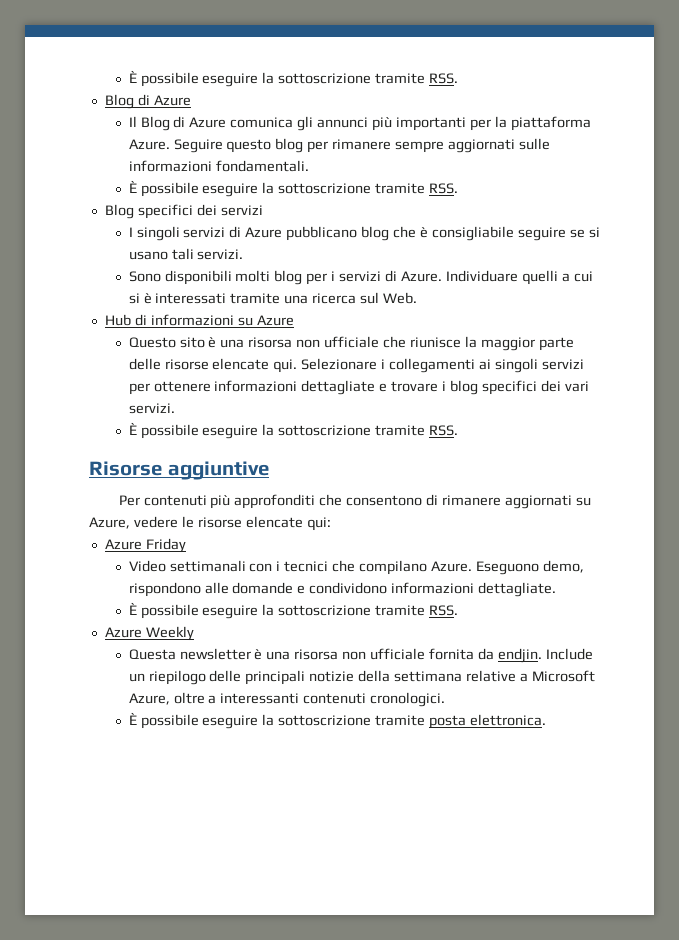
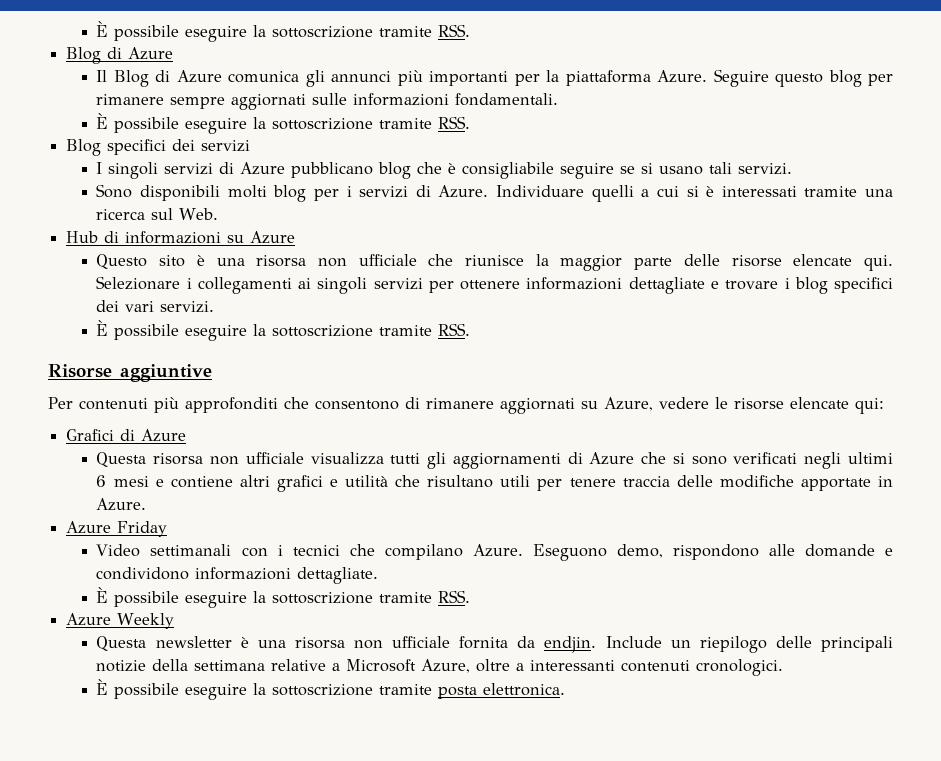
+ Grafici di Azure
+ Questa risorsa non ufficiale visualizza tutti gli aggiornamenti di Azure che si sono verificati negli ultimi 6 mesi e contiene altri grafici e utilità che risultano utili per tenere traccia delle modifiche apportate in Azure.

